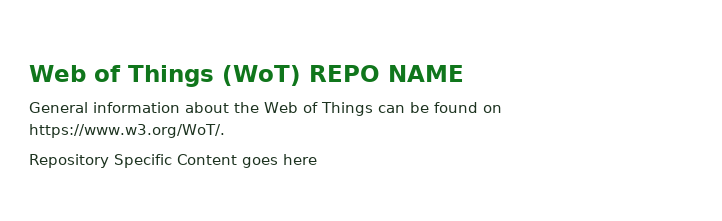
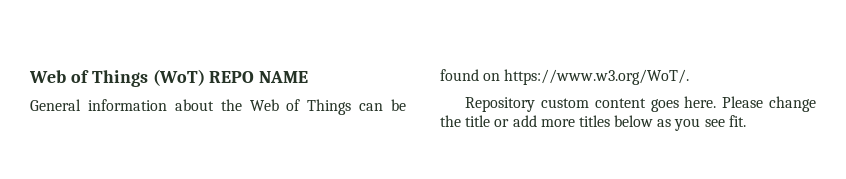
- Repository Specific Content goes here
+ Repository custom content goes here. Please change the title or add more titles below as you see fit.

